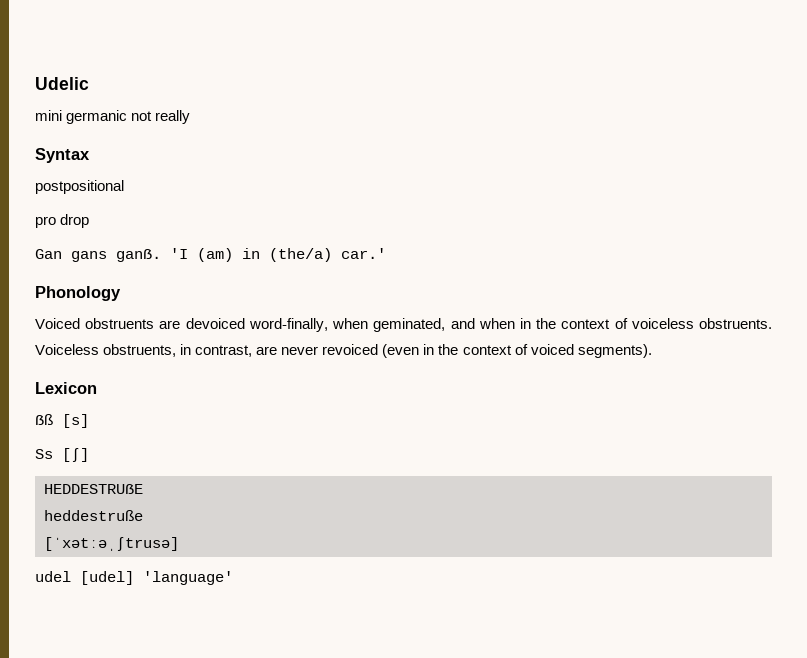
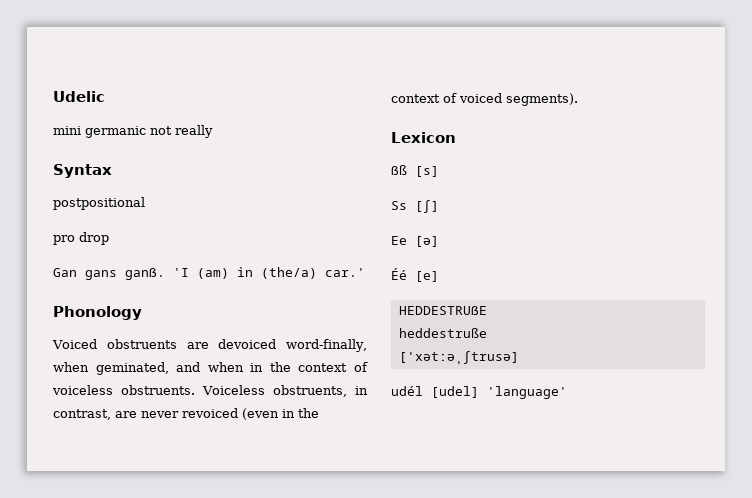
+ Ee [ə]
+ Éé [e]
- udel [udel] 'language'
+ udél [udel] 'language'

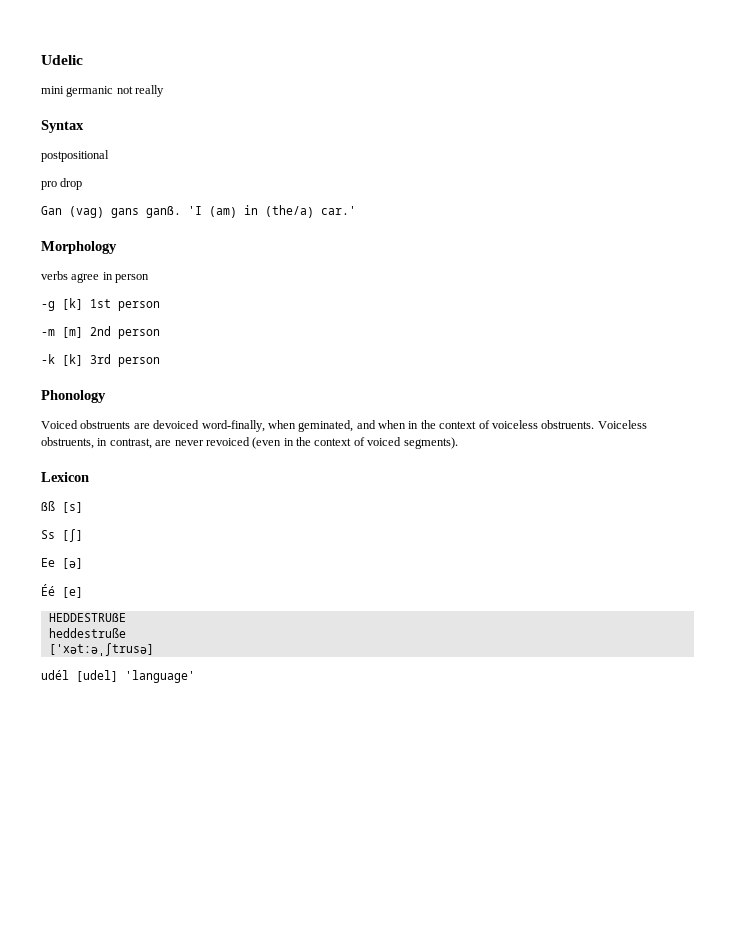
- Gan gans ganẞ.
+ Gan (vag) gans ganẞ.
+ Morphology
+ verbs agree in person
+ -g [k] 1st person
+ -m [m] 2nd person
+ -k [k] 3rd person

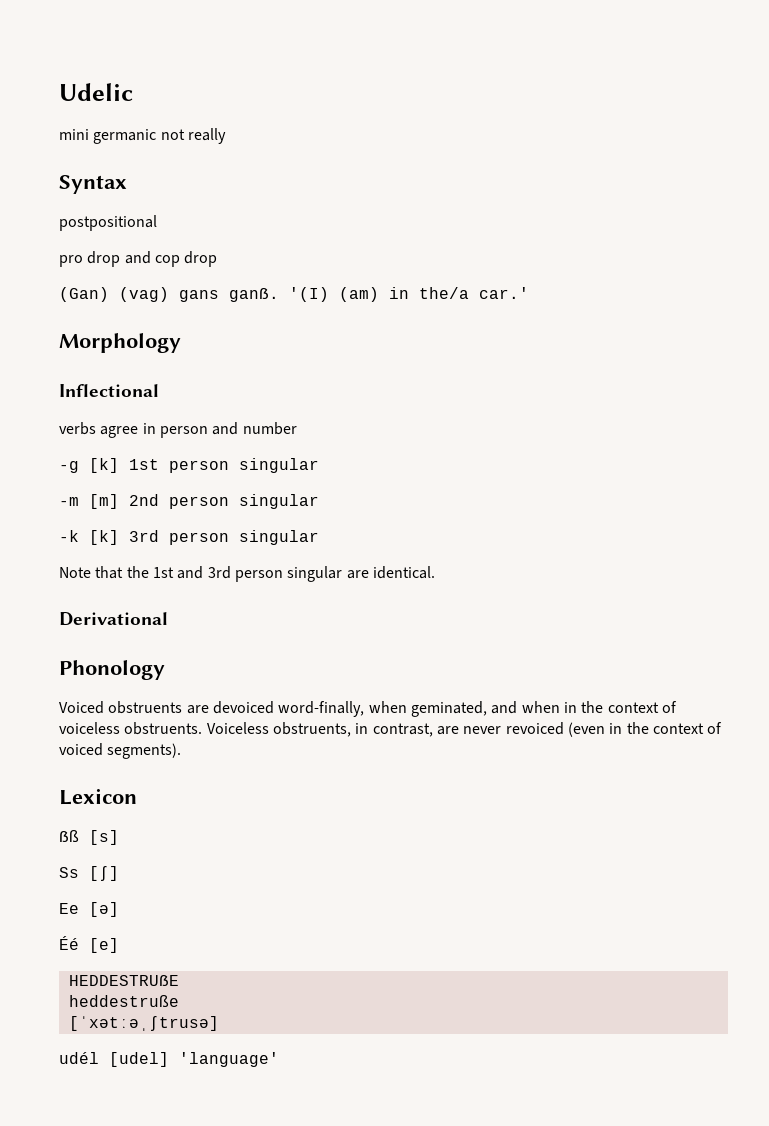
- pro drop
- Gan (vag) gans ganẞ.
+ pro drop and cop drop
+ (Gan) (vag) gans ganẞ.
- 'I (am) in (the/a) car.'
+ '(I) (am) in the/a car.'
+ Inflectional
- verbs agree in person
+ verbs agree in person and number
- -g [k] 1st person
+ -g [k] 1st person singular
- -m [m] 2nd person
+ -m [m] 2nd person singular
- -k [k] 3rd person
+ -k [k] 3rd person singular
+ Note that the 1st and 3rd person singular are identical.
+ Derivational

